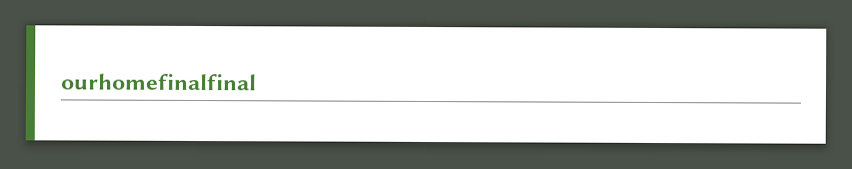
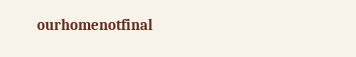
- ourhomefinalfinal
+ ourhomenotfinal

